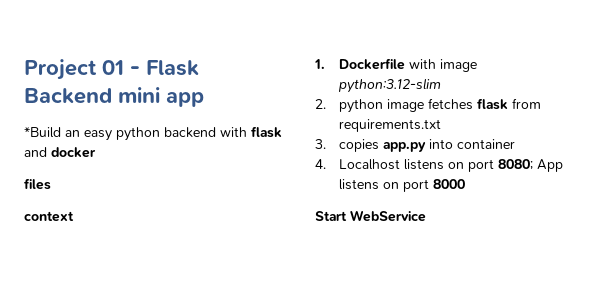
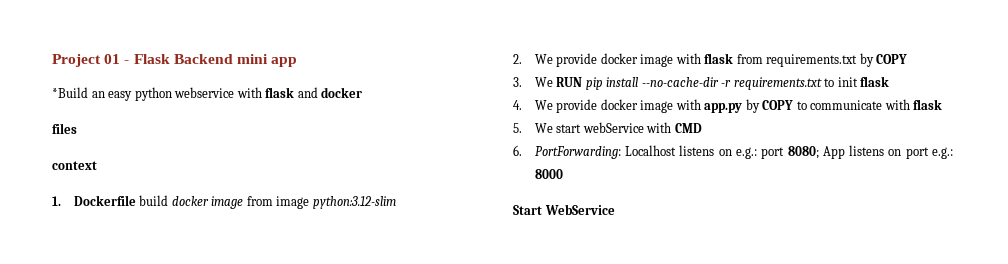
- *Build an easy python backend with flask and docker
+ *Build an easy python webservice with flask and docker
- 1. Dockerfile with image python:3.12-slim
+ 1. Dockerfile build docker image from image python:3.12-slim
- 2. python image fetches flask from requirements.txt
+ 2. We provide docker image with flask from requirements.txt by COPY
- 3. copies app.py into container
- 4. Localhost listens on port 8080; App listens on port 8000
+ 3. We RUN pip install --no-cache-dir -r requirements.txt to init flask
+ 4. We provide docker image with app.py by COPY to communicate with flask
+ 5. We start webService with CMD
+ 6. PortForwarding: Localhost listens on e.g.: port 8080; App listens on port e.g.: 8000

